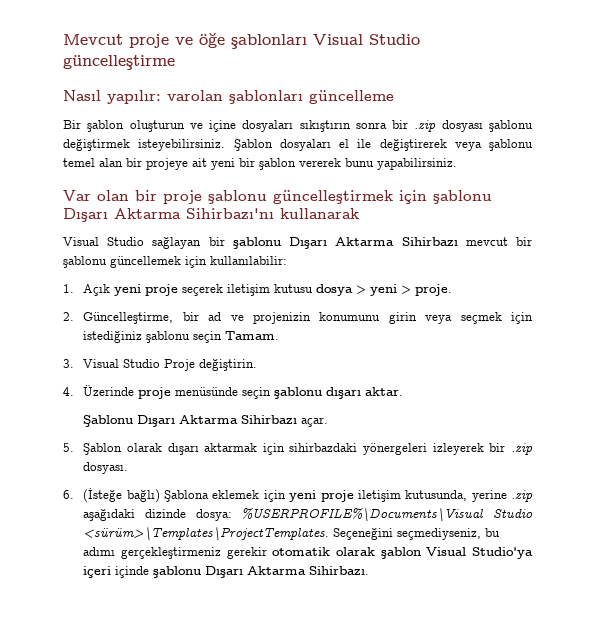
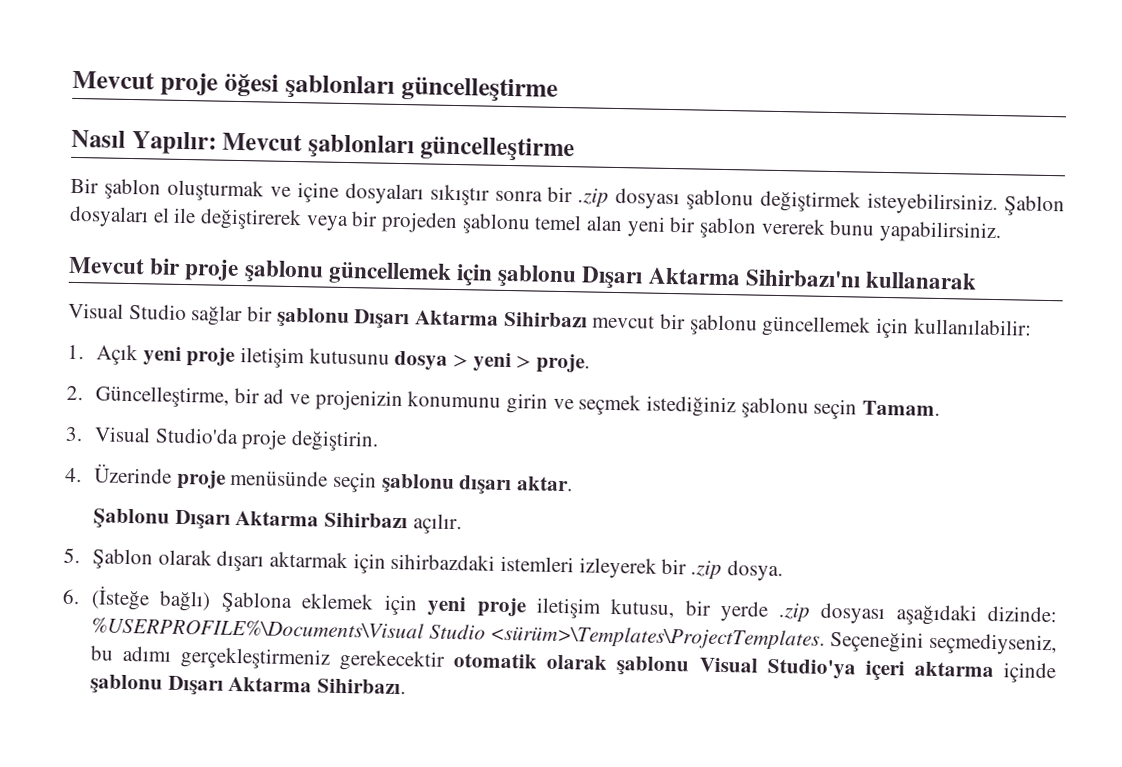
- Mevcut proje ve öğe şablonları Visual Studio güncelleştirme
- Nasıl yapılır: varolan şablonları güncelleme
+ Mevcut proje öğesi şablonları güncelleştirme
+ Nasıl Yapılır: Mevcut şablonları güncelleştirme
- Bir şablon oluşturun ve içine dosyaları sıkıştırın sonra bir .zip dosyası şablonu değiştirmek isteyebilirsiniz.
+ Bir şablon oluşturmak ve içine dosyaları sıkıştır sonra bir .zip dosyası şablonu değiştirmek isteyebilirsiniz.
- Şablon dosyaları el ile değiştirerek veya şablonu temel alan bir projeye ait yeni bir şablon vererek bunu yapabilirsiniz.
+ Şablon dosyaları el ile değiştirerek veya bir projeden şablonu temel alan yeni bir şablon vererek bunu yapabilirsiniz.
- Var olan bir proje şablonu güncelleştirmek için şablonu Dışarı Aktarma Sihirbazı'nı kullanarak
+ Mevcut bir proje şablonu güncellemek için şablonu Dışarı Aktarma Sihirbazı'nı kullanarak
- Visual Studio sağlayan bir şablonu Dışarı Aktarma Sihirbazı mevcut bir şablonu güncellemek için kullanılabilir:
+ Visual Studio sağlar bir şablonu Dışarı Aktarma Sihirbazı mevcut bir şablonu güncellemek için kullanılabilir:
- 1. Açık yeni proje seçerek iletişim kutusu dosya > yeni > proje.
+ 1. Açık yeni proje iletişim kutusunu dosya > yeni > proje.
- 2. Güncelleştirme, bir ad ve projenizin konumunu girin veya seçmek için istediğiniz şablonu seçin Tamam.
+ 2. Güncelleştirme, bir ad ve projenizin konumunu girin ve seçmek istediğiniz şablonu seçin Tamam.
- 3. Visual Studio Proje değiştirin.
+ 3. Visual Studio'da proje değiştirin.
- Şablonu Dışarı Aktarma Sihirbazı açar.
+ Şablonu Dışarı Aktarma Sihirbazı açılır.
- 5. Şablon olarak dışarı aktarmak için sihirbazdaki yönergeleri izleyerek bir .zip dosyası.
+ 5. Şablon olarak dışarı aktarmak için sihirbazdaki istemleri izleyerek bir .zip dosya.
- 6. (İsteğe bağlı) Şablona eklemek için yeni proje iletişim kutusunda, yerine .zip aşağıdaki dizinde dosya: %USERPROFILE%\Documents\Visual Studio <sürüm>\Templates\ProjectTemplates.
+ 6. (İsteğe bağlı) Şablona eklemek için yeni proje iletişim kutusu, bir yerde .zip dosyası aşağıdaki dizinde: %USERPROFILE%\Documents\Visual Studio <sürüm>\Templates\ProjectTemplates.
- Seçeneğini seçmediyseniz, bu adımı gerçekleştirmeniz gerekir otomatik olarak şablon Visual Studio'ya içeri içinde şablonu Dışarı Aktarma Sihirbazı.
+ Seçeneğini seçmediyseniz, bu adımı gerçekleştirmeniz gerekecektir otomatik olarak şablonu Visual Studio'ya içeri aktarma içinde şablonu Dışarı Aktarma Sihirbazı.

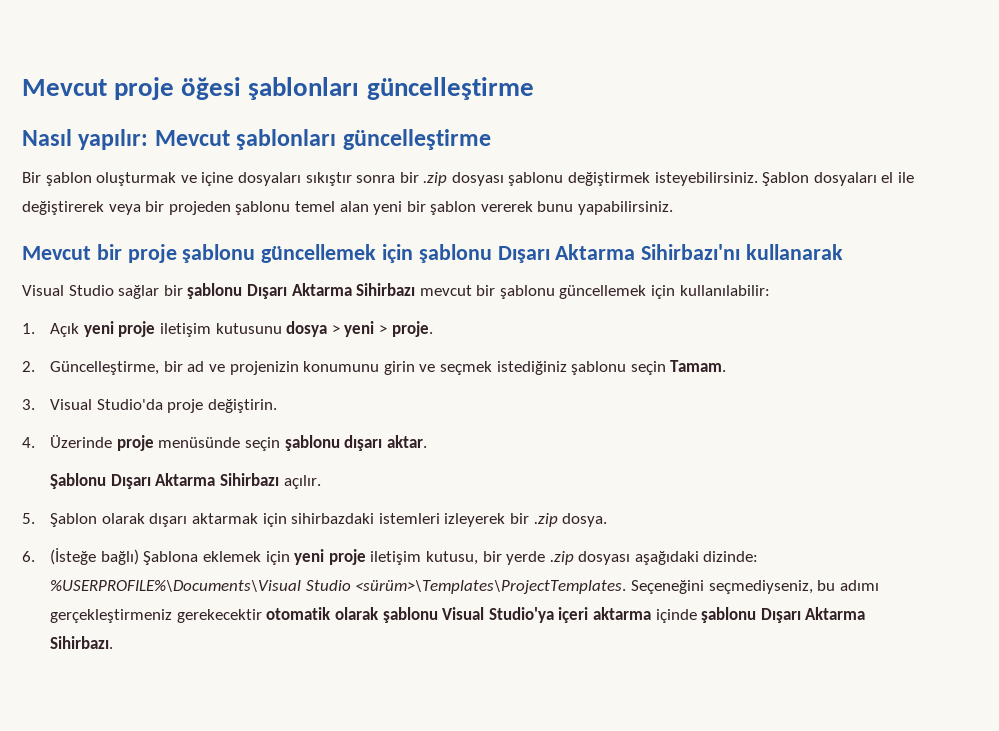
- Nasıl Yapılır: Mevcut şablonları güncelleştirme
+ Nasıl yapılır: Mevcut şablonları güncelleştirme

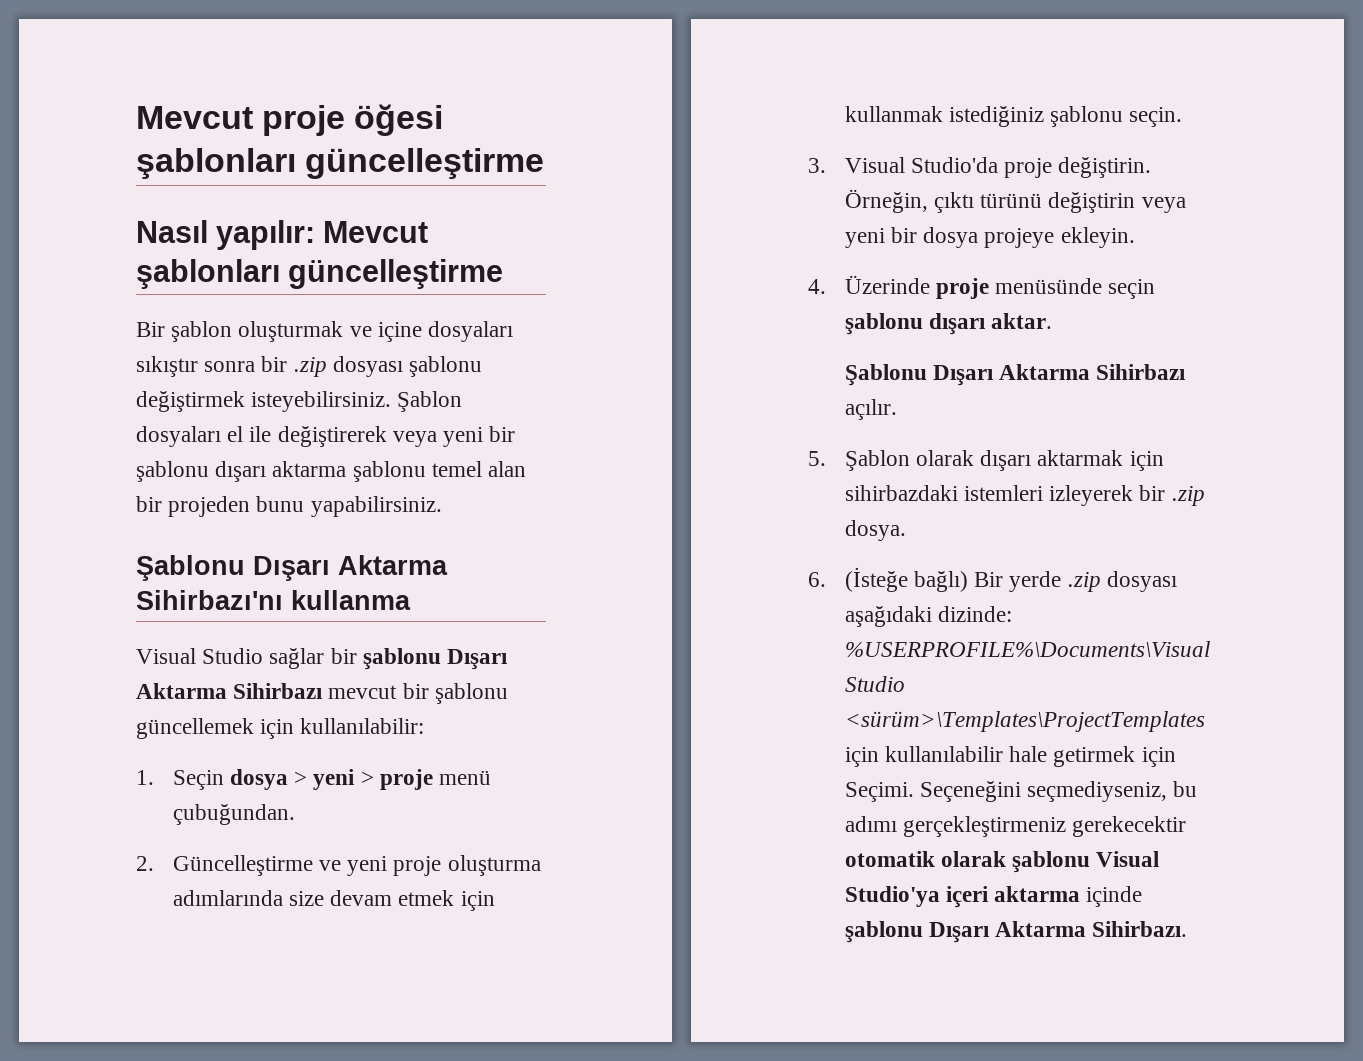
- Şablon dosyaları el ile değiştirerek veya bir projeden şablonu temel alan yeni bir şablon vererek bunu yapabilirsiniz.
- Mevcut bir proje şablonu güncellemek için şablonu Dışarı Aktarma Sihirbazı'nı kullanarak
+ Şablon dosyaları el ile değiştirerek veya yeni bir şablonu dışarı aktarma şablonu temel alan bir projeden bunu yapabilirsiniz.
+ Şablonu Dışarı Aktarma Sihirbazı'nı kullanma
- 1. Açık yeni proje iletişim kutusunu dosya > yeni > proje.
- 2. Güncelleştirme, bir ad ve projenizin konumunu girin ve seçmek istediğiniz şablonu seçin Tamam.
+ 1. Seçin dosya > yeni > proje menü çubuğundan.
+ 2. Güncelleştirme ve yeni proje oluşturma adımlarında size devam etmek için kullanmak istediğiniz şablonu seçin.
+ Örneğin, çıktı türünü değiştirin veya yeni bir dosya projeye ekleyin.
- 6. (İsteğe bağlı) Şablona eklemek için yeni proje iletişim kutusu, bir yerde .zip dosyası aşağıdaki dizinde: %USERPROFILE%\Documents\Visual Studio <sürüm>\Templates\ProjectTemplates.
+ 6. (İsteğe bağlı) Bir yerde .zip dosyası aşağıdaki dizinde: %USERPROFILE%\Documents\Visual Studio <sürüm>\Templates\ProjectTemplates için kullanılabilir hale getirmek için Seçimi.

